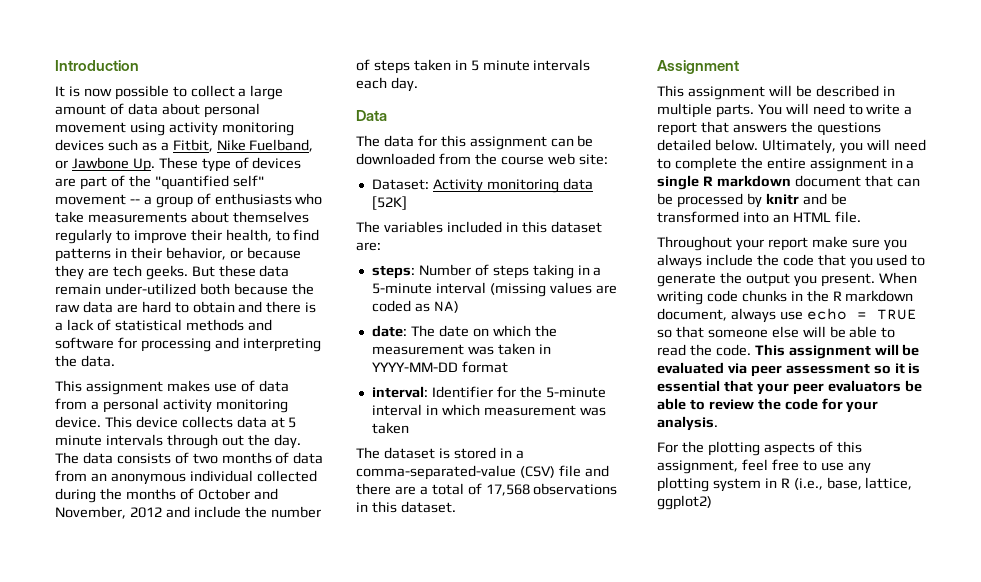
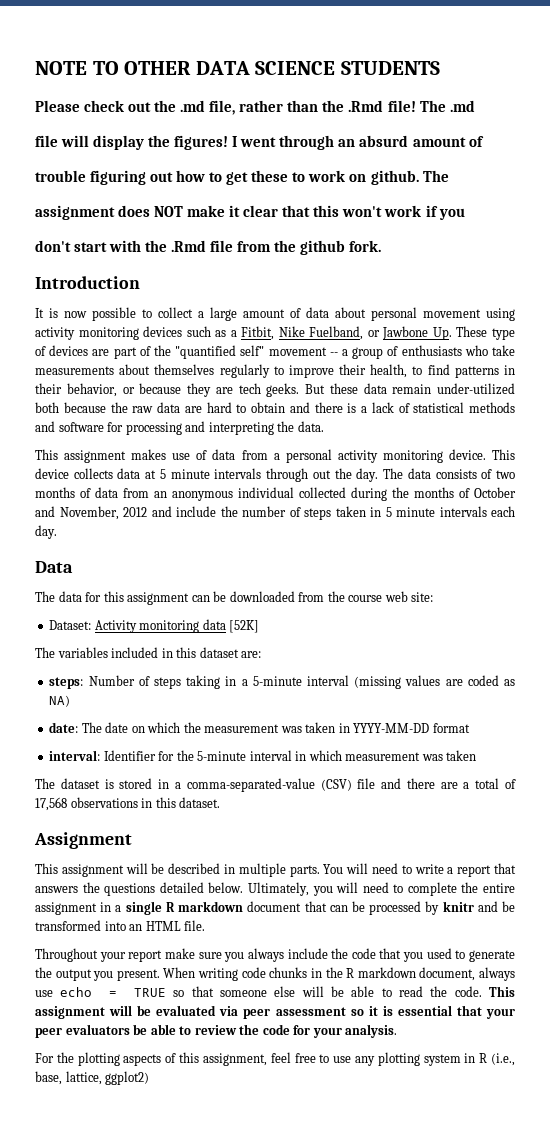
+ NOTE TO OTHER DATA SCIENCE STUDENTS
+ Please check out the .md file, rather than the .Rmd file! The .md
+ file will display the figures! I went through an absurd amount of
+ trouble figuring out how to get these to work on github. The
+ assignment does NOT make it clear that this won't work if you
+ don't start with the .Rmd file from the github fork.

